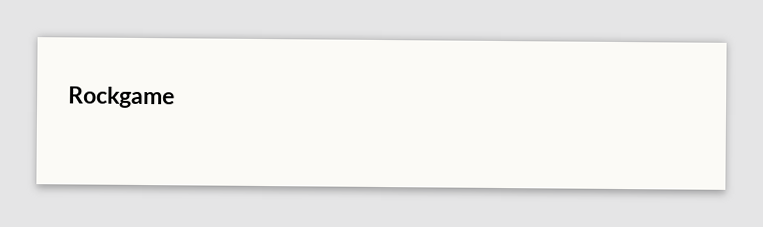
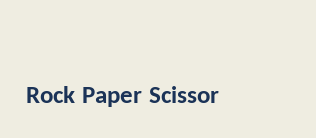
- Rockgame
+ Rock Paper Scissor

